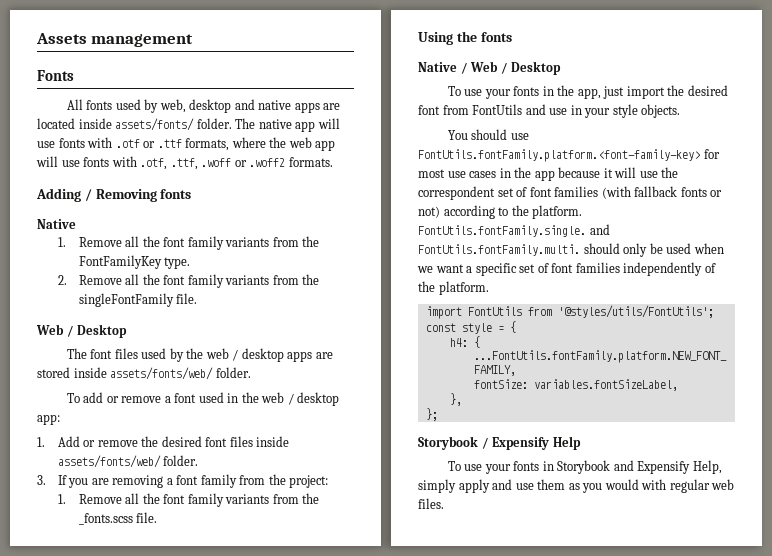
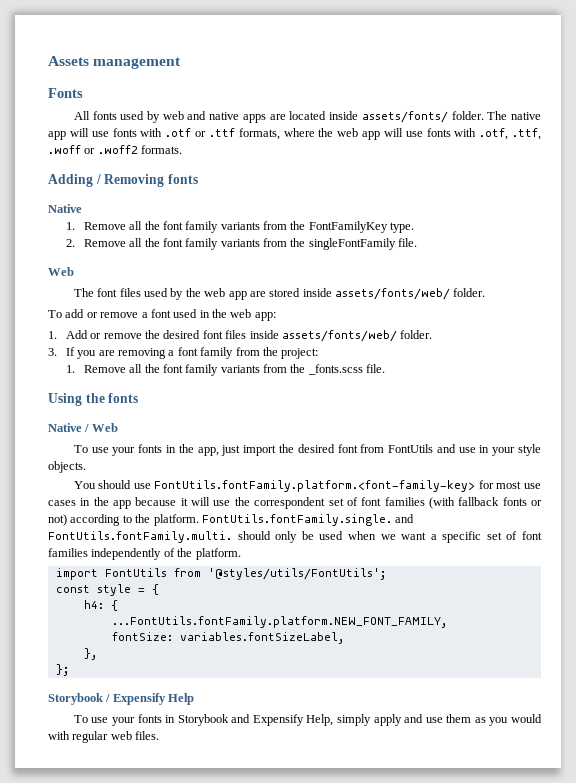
- All fonts used by web, desktop and native apps are located inside assets/fonts/ folder.
+ All fonts used by web and native apps are located inside assets/fonts/ folder.
  2. Remove all the font family variants from the singleFontFamily file.
- Web / Desktop
+ Web
- The font files used by the web / desktop apps are stored inside assets/fonts/web/ folder.
+ The font files used by the web app are stored inside assets/fonts/web/ folder.
- To add or remove a font used in the web / desktop app:
+ To add or remove a font used in the web app:
- Native / Web / Desktop
+ Native / Web

